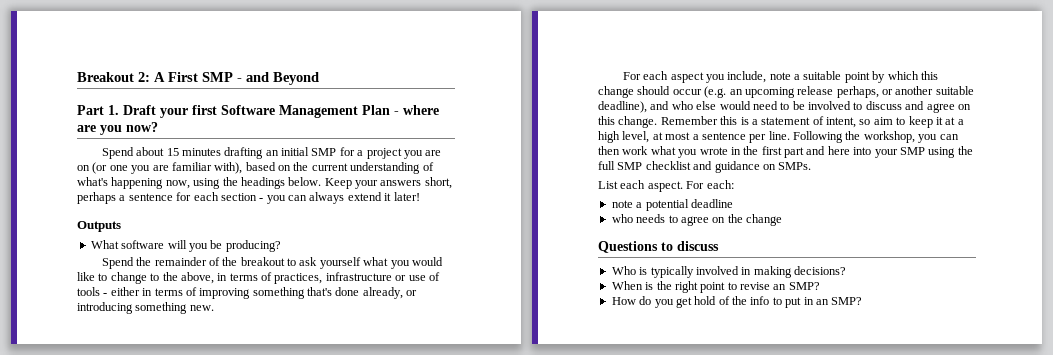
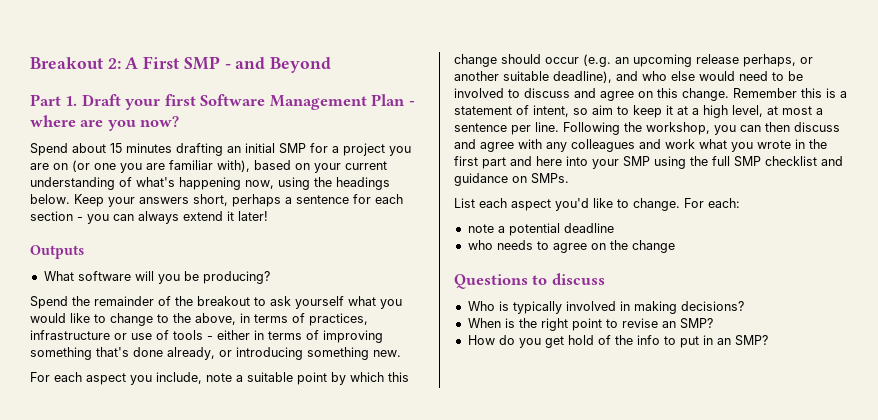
- Spend about 15 minutes drafting an initial SMP for a project you are on (or one you are familiar with), based on the current understanding of what's happening now, using the headings below.
+ Spend about 15 minutes drafting an initial SMP for a project you are on (or one you are familiar with), based on your current understanding of what's happening now, using the headings below.
- Following the workshop, you can then work what you wrote in the first part and here into your SMP using the full SMP checklist and guidance on SMPs.
+ Following the workshop, you can then discuss and agree with any colleagues and work what you wrote in the first part and here into your SMP using the full SMP checklist and guidance on SMPs.
- List each aspect.
+ List each aspect you'd like to change.

